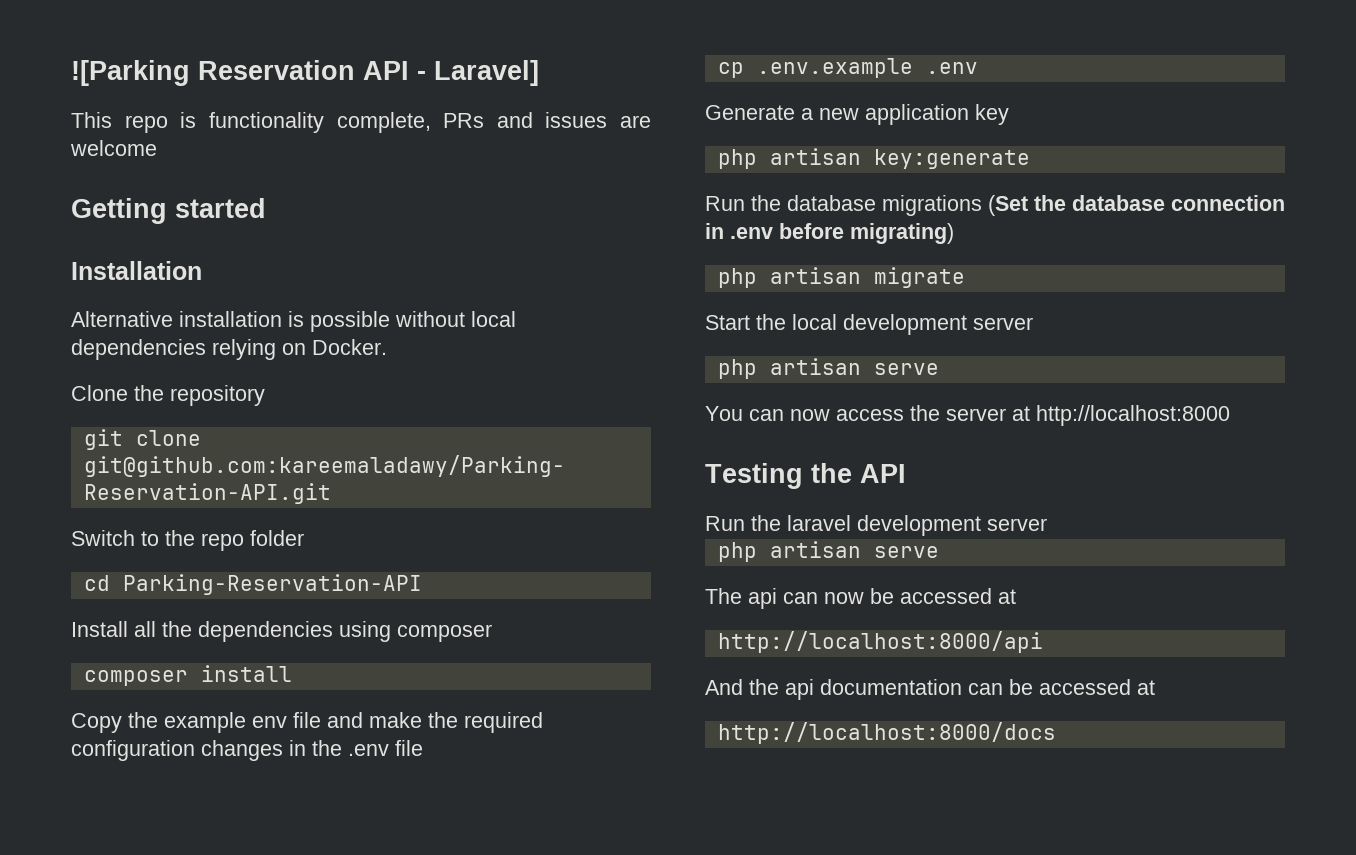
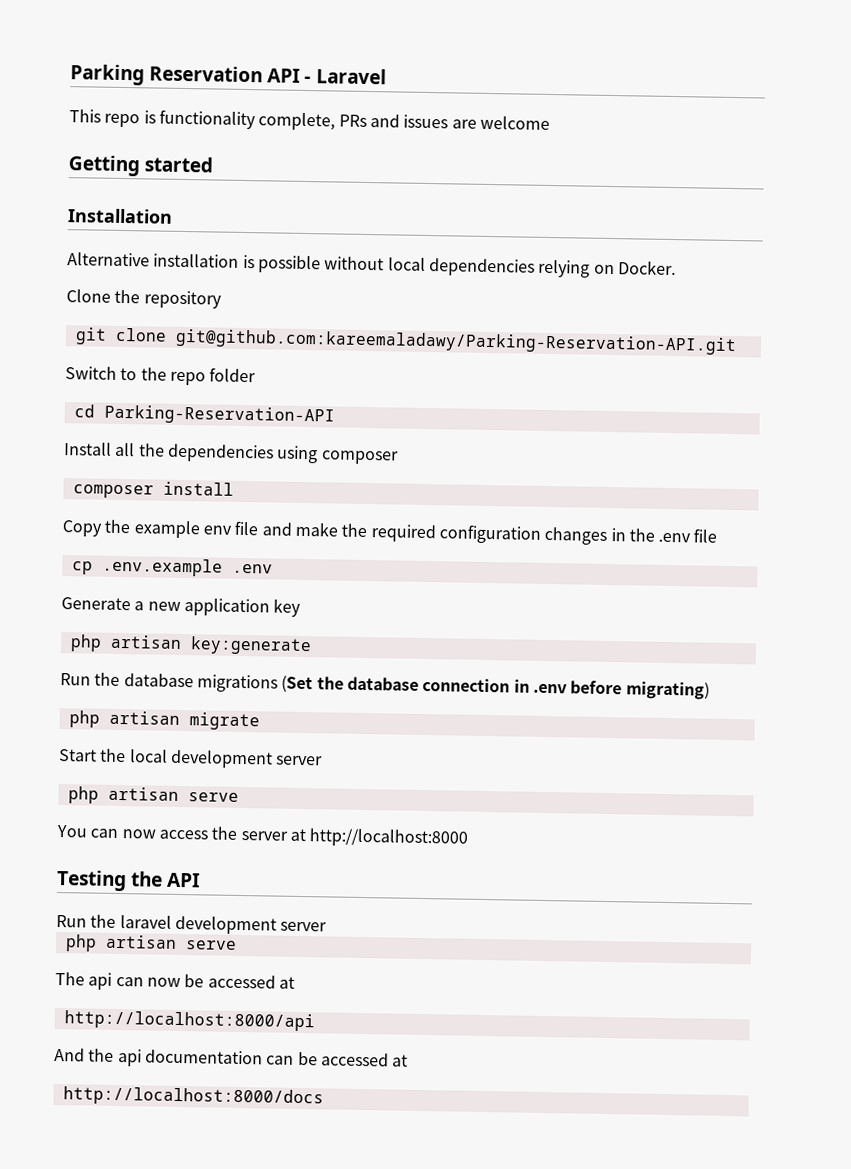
- ![Parking Reservation API - Laravel]
+ Parking Reservation API - Laravel

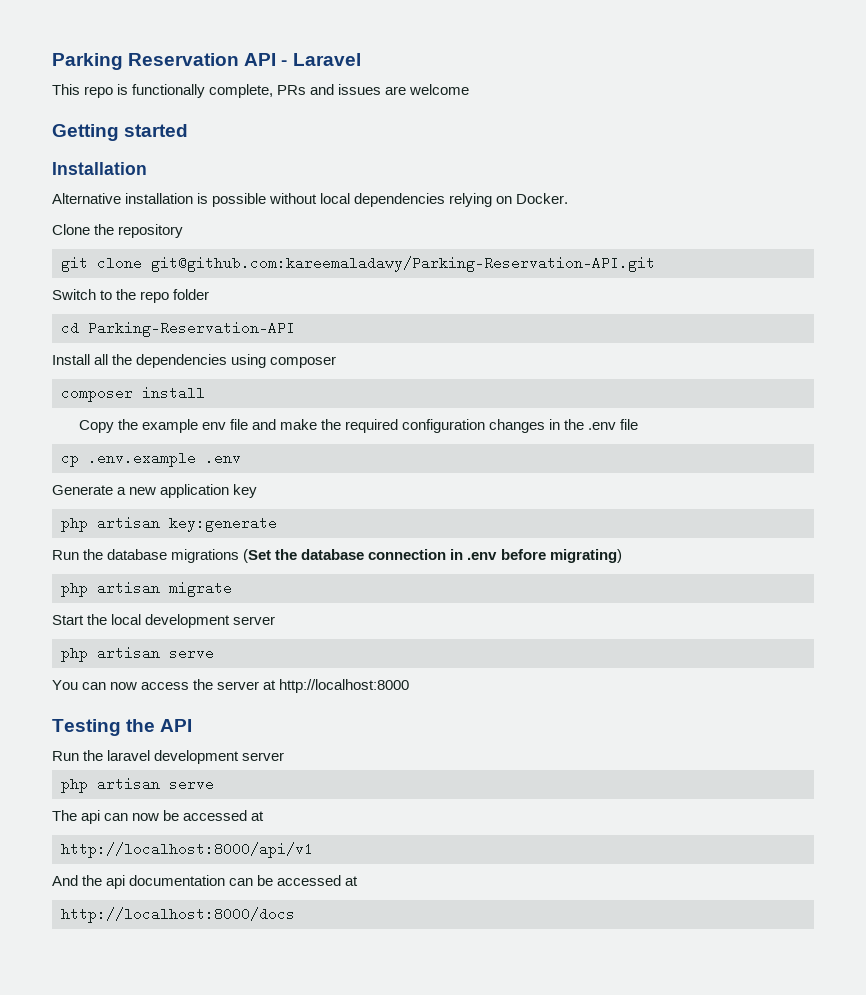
- This repo is functionality complete, PRs and issues are welcome
+ This repo is functionally complete, PRs and issues are welcome
- http://localhost:8000/api
+ http://localhost:8000/api/v1

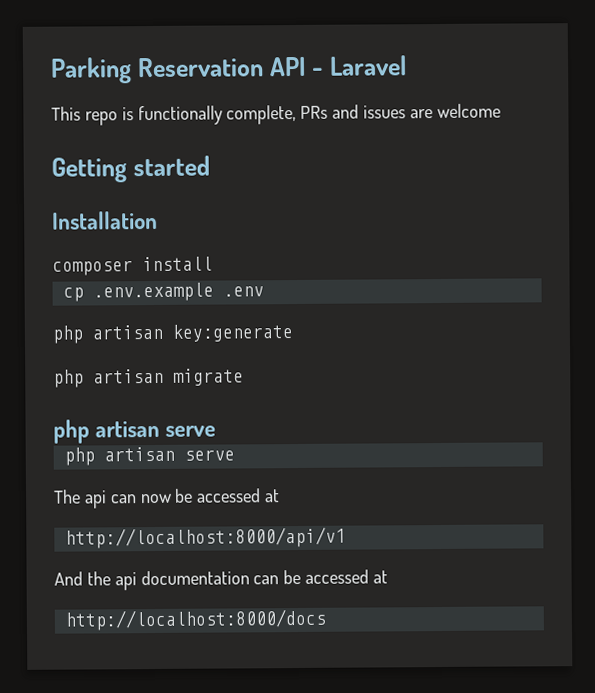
- Alternative installation is possible without local dependencies relying on Docker.
- Clone the repository
- git clone git@github.com:kareemaladawy/Parking-Reservation-API.git
- Switch to the repo folder
- cd Parking-Reservation-API
- Install all the dependencies using composer
  composer install
- Copy the example env file and make the required configuration changes in the .env file
  cp .env.example .env
- Generate a new application key
  php artisan key:generate
- Run the database migrations (Set the database connection in .env before migrating)
  php artisan migrate
- Start the local development server
  php artisan serve
- You can now access the server at http://localhost:8000
- Testing the API
- Run the laravel development server

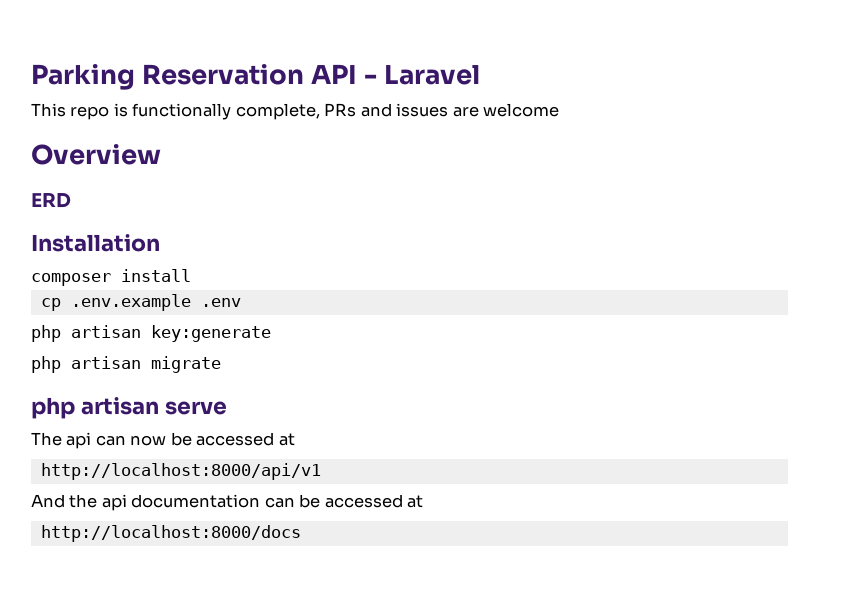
- Getting started
+ Overview
+ ERD
  php artisan migrate
- php artisan serve

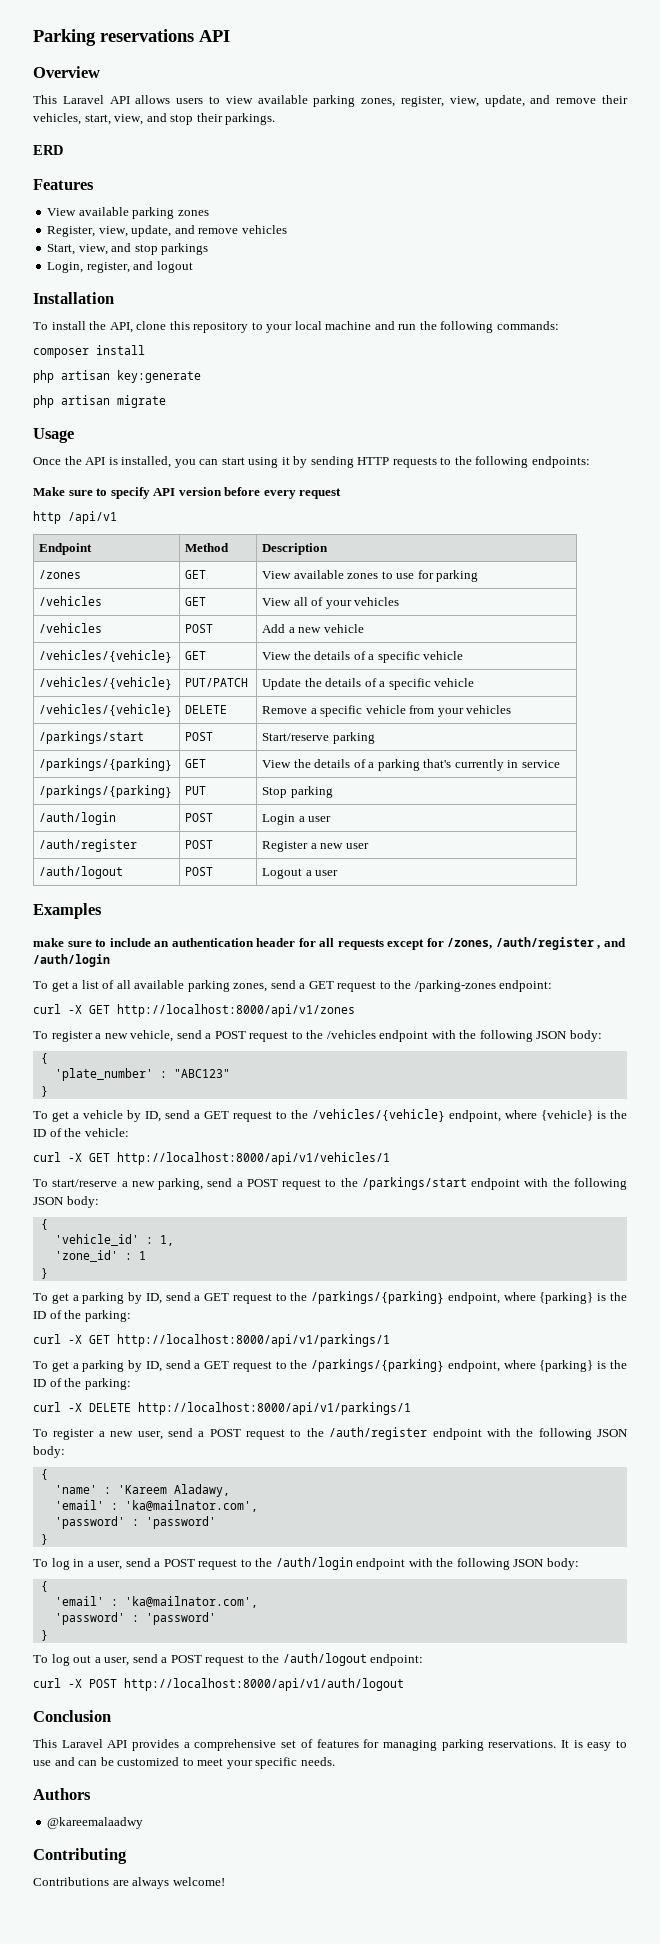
- Parking Reservation API - Laravel
- This repo is functionally complete, PRs and issues are welcome
+ Parking reservations API
  Overview
+ This Laravel API allows users to view available parking zones, register, view, update, and remove their vehicles, start, view, and stop their parkings.
  ERD
+ Features
+ View available parking zones
+ Register, view, update, and remove vehicles
+ Start, view, and stop parkings
+ Login, register, and logout
  Installation
+ To install the API, clone this repository to your local machine and run the following commands:
- cp .env.example .env
- php artisan serve
- The api can now be accessed at
- http://localhost:8000/api/v1
- And the api documentation can be accessed at
- http://localhost:8000/docs
+ Usage
+ Once the API is installed, you can start using it by sending HTTP requests to the following endpoints:
+ Make sure to specify API version before every request
+ http /api/v1
+ Endpoint | Method | Description
+ /zones | GET | View available zones to use for parking
+ /vehicles | GET | View all of your vehicles
+ /vehicles | POST | Add a new vehicle
+ /vehicles/{vehicle} | GET | View the details of a specific vehicle
+ /vehicles/{vehicle} | PUT/PATCH | Update the details of a specific vehicle
+ /vehicles/{vehicle} | DELETE | Remove a specific vehicle from your vehicles
+ /parkings/start | POST | Start/reserve parking
+ /parkings/{parking} | GET | View the details of a parking that's currently in service
+ /parkings/{parking} | PUT | Stop parking
+ /auth/login | POST | Login a user
+ /auth/register | POST | Register a new user
+ /auth/logout | POST | Logout a user
+ Examples
+ make sure to include an authentication header for all requests except for /zones, /auth/register , and /auth/login
+ To get a list of all available parking zones, send a GET request to the /parking-zones endpoint:
+ curl -X GET http://localhost:8000/api/v1/zones
+ To register a new vehicle, send a POST request to the /vehicles endpoint with the following JSON body:
+ {
+ 'plate_number' : "ABC123"
+ }
+ To get a vehicle by ID, send a GET request to the /vehicles/{vehicle} endpoint, where {vehicle} is the ID of the vehicle:
+ curl -X GET http://localhost:8000/api/v1/vehicles/1
+ To start/reserve a new parking, send a POST request to the /parkings/start endpoint with the following JSON body:
+ {
+ 'vehicle_id' : 1,
+ 'zone_id' : 1
+ }
+ To get a parking by ID, send a GET request to the /parkings/{parking} endpoint, where {parking} is the ID of the parking:
+ curl -X GET http://localhost:8000/api/v1/parkings/1
+ To get a parking by ID, send a GET request to the /parkings/{parking} endpoint, where {parking} is the ID of the parking:
+ curl -X DELETE http://localhost:8000/api/v1/parkings/1
+ To register a new user, send a POST request to the /auth/register endpoint with the following JSON body:
+ {
+ 'name' : 'Kareem Aladawy,
+ 'email' : 'ka@mailnator.com',
+ 'password' : 'password'
+ }
+ To log in a user, send a POST request to the /auth/login endpoint with the following JSON body:
+ {
+ 'email' : 'ka@mailnator.com',
+ 'password' : 'password'
+ }
+ To log out a user, send a POST request to the /auth/logout endpoint:
+ curl -X POST http://localhost:8000/api/v1/auth/logout
+ Conclusion
+ This Laravel API provides a comprehensive set of features for managing parking reservations. It is easy to use and can be customized to meet your specific needs.
+ Authors
+ @kareemalaadwy
+ Contributing
+ Contributions are always welcome!

